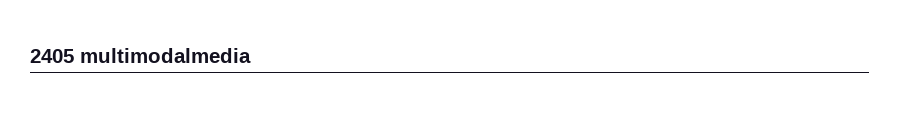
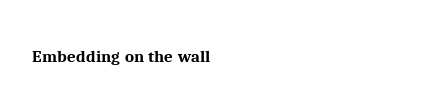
- 2405 multimodalmedia
+ Embedding on the wall

